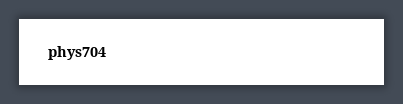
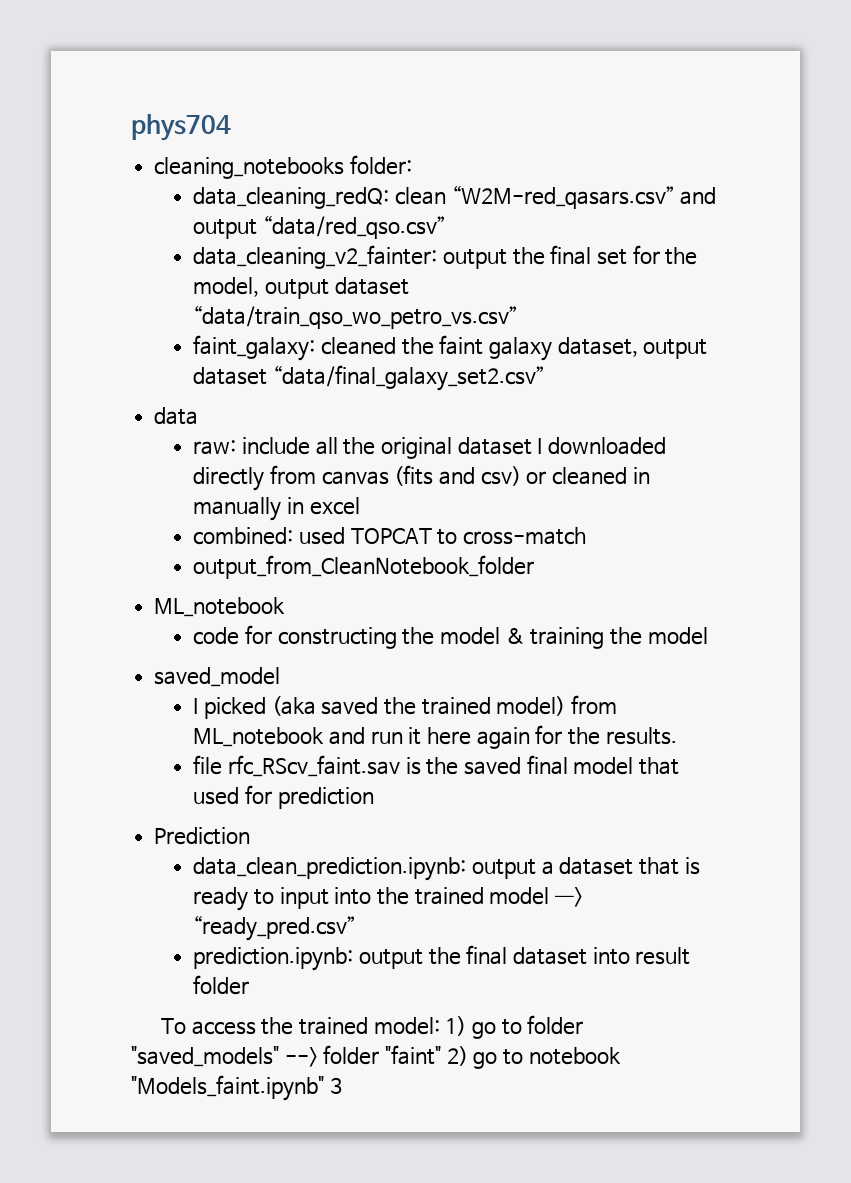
+ cleaning_notebooks folder:
+ data_cleaning_redQ: clean “W2M-red_qasars.csv” and output “data/red_qso.csv”
+ data_cleaning_v2_fainter: output the final set for the model, output dataset “data/train_qso_wo_petro_vs.csv”
+ faint_galaxy: cleaned the faint galaxy dataset, output dataset “data/final_galaxy_set2.csv”
+ data
+ raw: include all the original dataset I downloaded directly from canvas (fits and csv) or cleaned in manually in excel
+ combined: used TOPCAT to cross-match
+ output_from_CleanNotebook_folder
+ ML_notebook
+ code for constructing the model & training the model
+ saved_model
+ I picked (aka saved the trained model) from ML_notebook and run it here again for the results.
+ file rfc_RScv_faint.sav is the saved final model that used for prediction
+ Prediction
+ data_clean_prediction.ipynb: output a dataset that is ready to input into the trained model —> “ready_pred.csv”
+ prediction.ipynb: output the final dataset into result folder
+ To access the trained model: 1) go to folder "saved_models" --> folder "faint" 2) go to notebook "Models_faint.ipynb" 3

